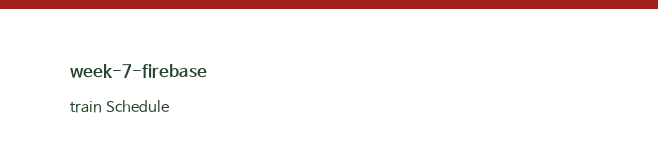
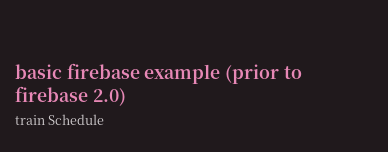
- week-7-firebase
+ basic firebase example (prior to firebase 2.0)

